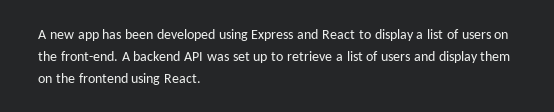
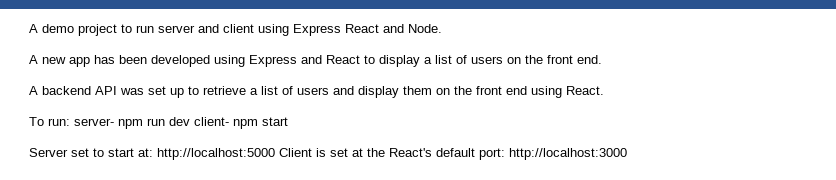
- A new app has been developed using Express and React to display a list of users on the front-end. A backend API was set up to retrieve a list of users and display them on the frontend using React.
+ A demo project to run server and client using Express React and Node.
+ A new app has been developed using Express and React to display a list of users on the front end.
+ A backend API was set up to retrieve a list of users and display them on the front end using React.
+ To run: server- npm run dev client- npm start
+ Server set to start at: http://localhost:5000 Client is set at the React's default port: http://localhost:3000

